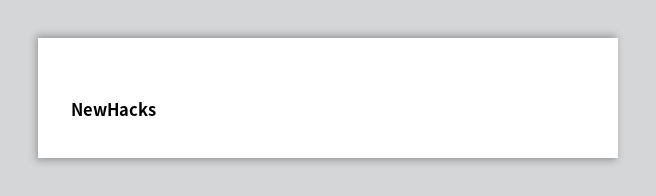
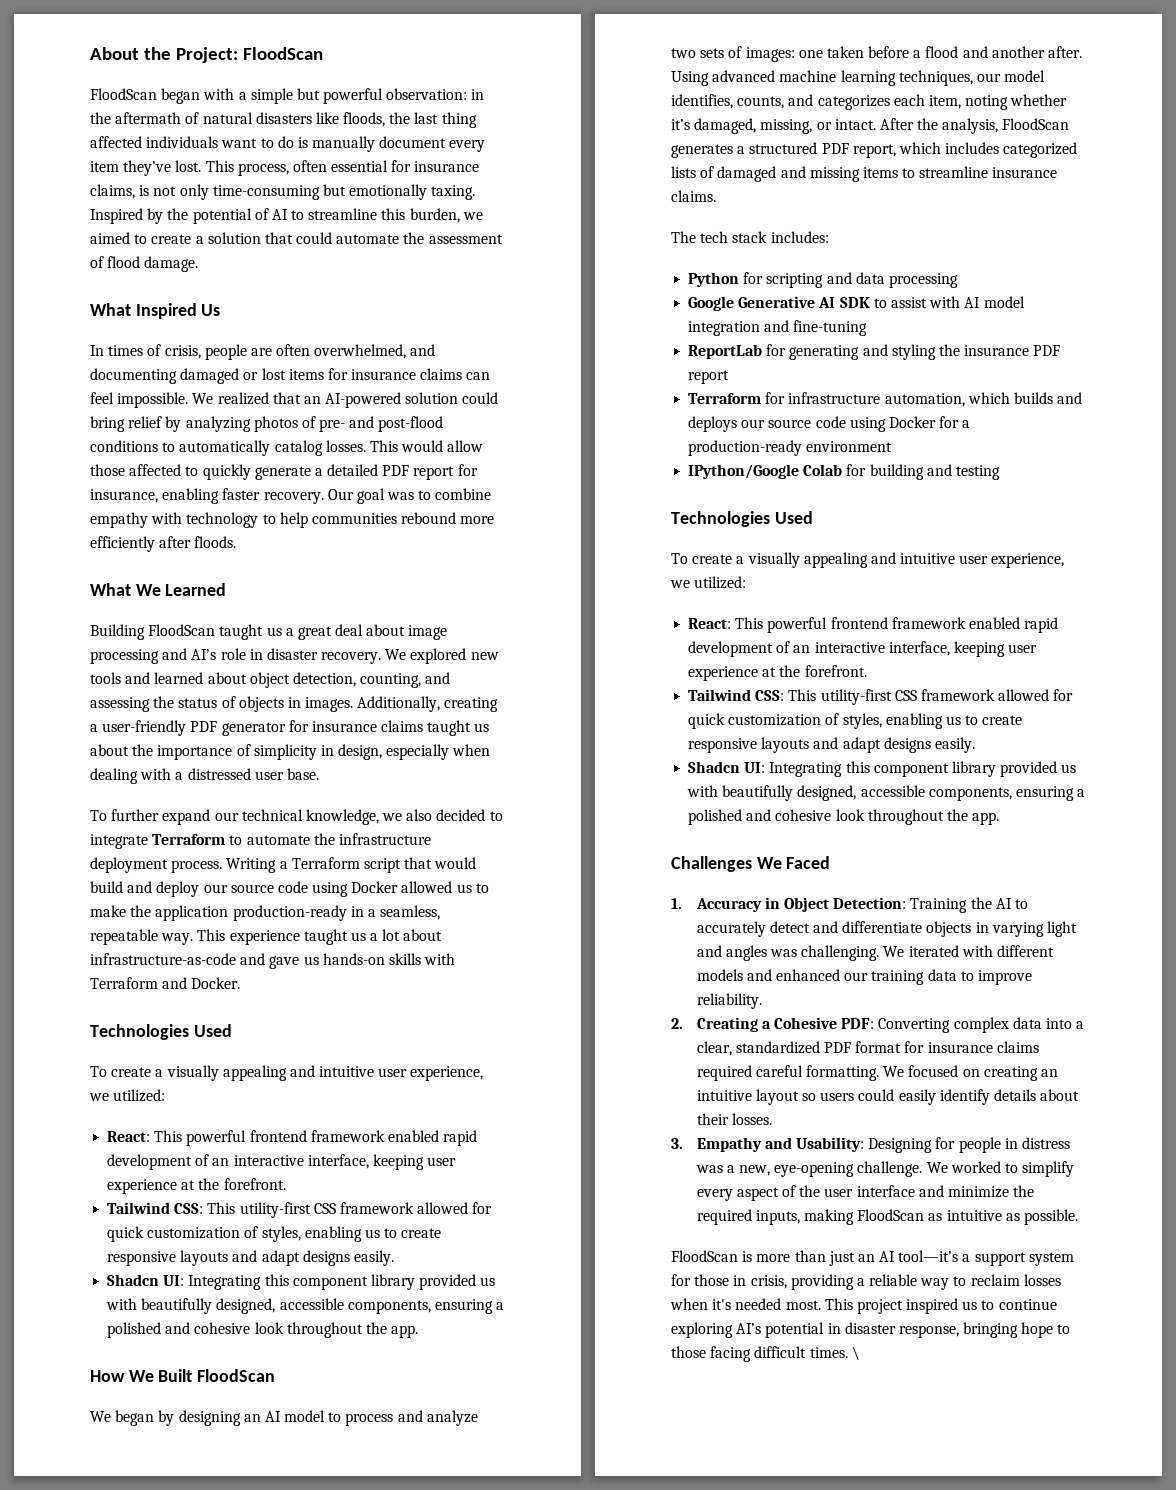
- NewHacks
+ About the Project: FloodScan
+ FloodScan began with a simple but powerful observation: in the aftermath of natural disasters like floods, the last thing affected individuals want to do is manually document every item they’ve lost. This process, often essential for insurance claims, is not only time-consuming but emotionally taxing. Inspired by the potential of AI to streamline this burden, we aimed to create a solution that could automate the assessment of flood damage.
+ What Inspired Us
+ In times of crisis, people are often overwhelmed, and documenting damaged or lost items for insurance claims can feel impossible. We realized that an AI-powered solution could bring relief by analyzing photos of pre- and post-flood conditions to automatically catalog losses. This would allow those affected to quickly generate a detailed PDF report for insurance, enabling faster recovery. Our goal was to combine empathy with technology to help communities rebound more efficiently after floods.
+ What We Learned
+ Building FloodScan taught us a great deal about image processing and AI’s role in disaster recovery. We explored new tools and learned about object detection, counting, and assessing the status of objects in images. Additionally, creating a user-friendly PDF generator for insurance claims taught us about the importance of simplicity in design, especially when dealing with a distressed user base.
+ To further expand our technical knowledge, we also decided to integrate Terraform to automate the infrastructure deployment process. Writing a Terraform script that would build and deploy our source code using Docker allowed us to make the application production-ready in a seamless, repeatable way. This experience taught us a lot about infrastructure-as-code and gave us hands-on skills with Terraform and Docker.
+ Technologies Used
+ To create a visually appealing and intuitive user experience, we utilized:
+ React: This powerful frontend framework enabled rapid development of an interactive interface, keeping user experience at the forefront.
+ Tailwind CSS: This utility-first CSS framework allowed for quick customization of styles, enabling us to create responsive layouts and adapt designs easily.
+ Shadcn UI: Integrating this component library provided us with beautifully designed, accessible components, ensuring a polished and cohesive look throughout the app.
+ How We Built FloodScan
+ We began by designing an AI model to process and analyze two sets of images: one taken before a flood and another after. Using advanced machine learning techniques, our model identifies, counts, and categorizes each item, noting whether it’s damaged, missing, or intact. After the analysis, FloodScan generates a structured PDF report, which includes categorized lists of damaged and missing items to streamline insurance claims.
+ The tech stack includes:
+ Python for scripting and data processing
+ Google Generative AI SDK to assist with AI model integration and fine-tuning
+ ReportLab for generating and styling the insurance PDF report
+ Terraform for infrastructure automation, which builds and deploys our source code using Docker for a production-ready environment
+ IPython/Google Colab for building and testing
+ Technologies Used
+ To create a visually appealing and intuitive user experience, we utilized:
+ React: This powerful frontend framework enabled rapid development of an interactive interface, keeping user experience at the forefront.
+ Tailwind CSS: This utility-first CSS framework allowed for quick customization of styles, enabling us to create responsive layouts and adapt designs easily.
+ Shadcn UI: Integrating this component library provided us with beautifully designed, accessible components, ensuring a polished and cohesive look throughout the app.
+ Challenges We Faced
+ 1. Accuracy in Object Detection: Training the AI to accurately detect and differentiate objects in varying light and angles was challenging. We iterated with different models and enhanced our training data to improve reliability.
+ 2. Creating a Cohesive PDF: Converting complex data into a clear, standardized PDF format for insurance claims required careful formatting. We focused on creating an intuitive layout so users could easily identify details about their losses.
+ 3. Empathy and Usability: Designing for people in distress was a new, eye-opening challenge. We worked to simplify every aspect of the user interface and minimize the required inputs, making FloodScan as intuitive as possible.
+ FloodScan is more than just an AI tool—it’s a support system for those in crisis, providing a reliable way to reclaim losses when it's needed most. This project inspired us to continue exploring AI’s potential in disaster response, bringing hope to those facing difficult times. \

